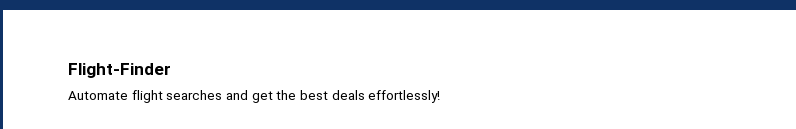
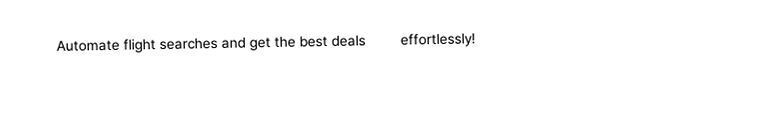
- Flight-Finder

